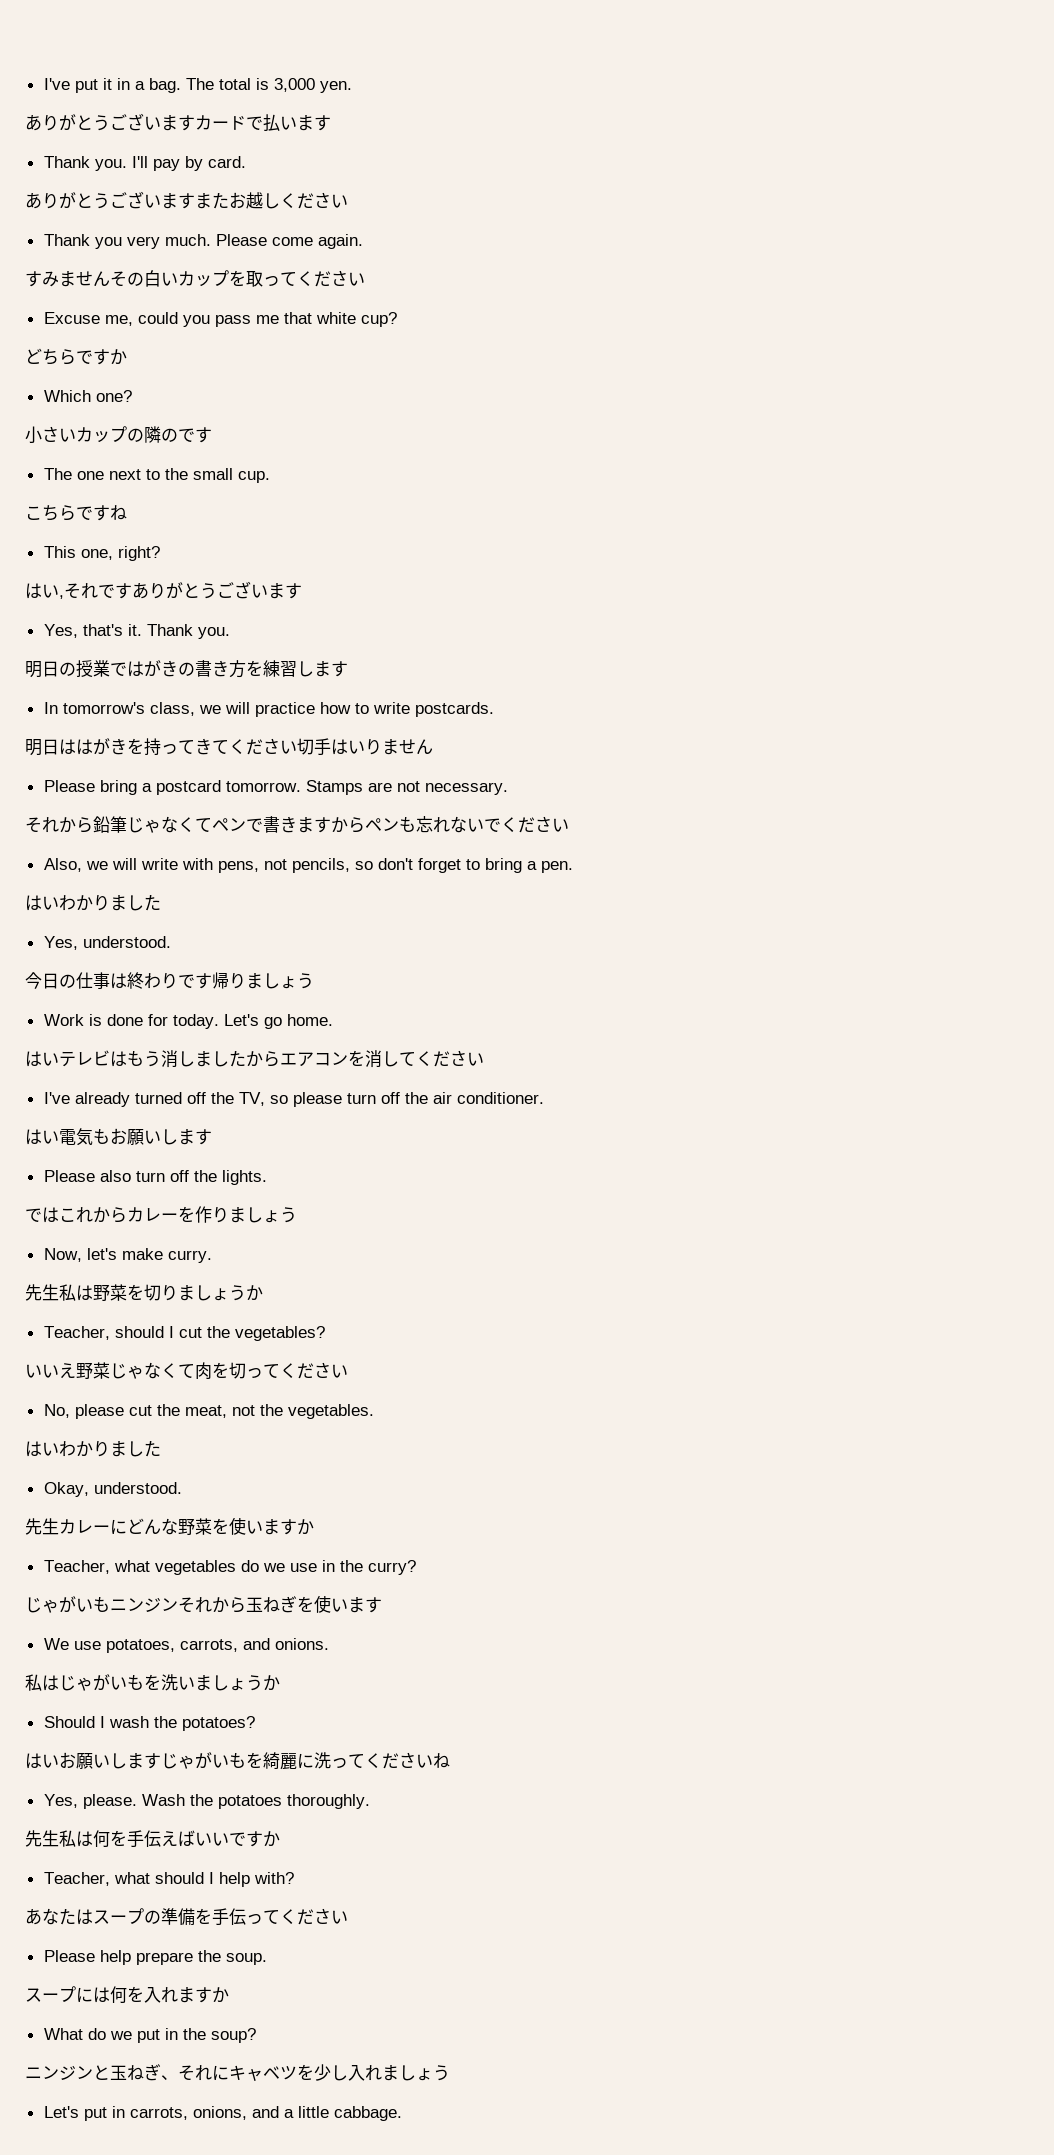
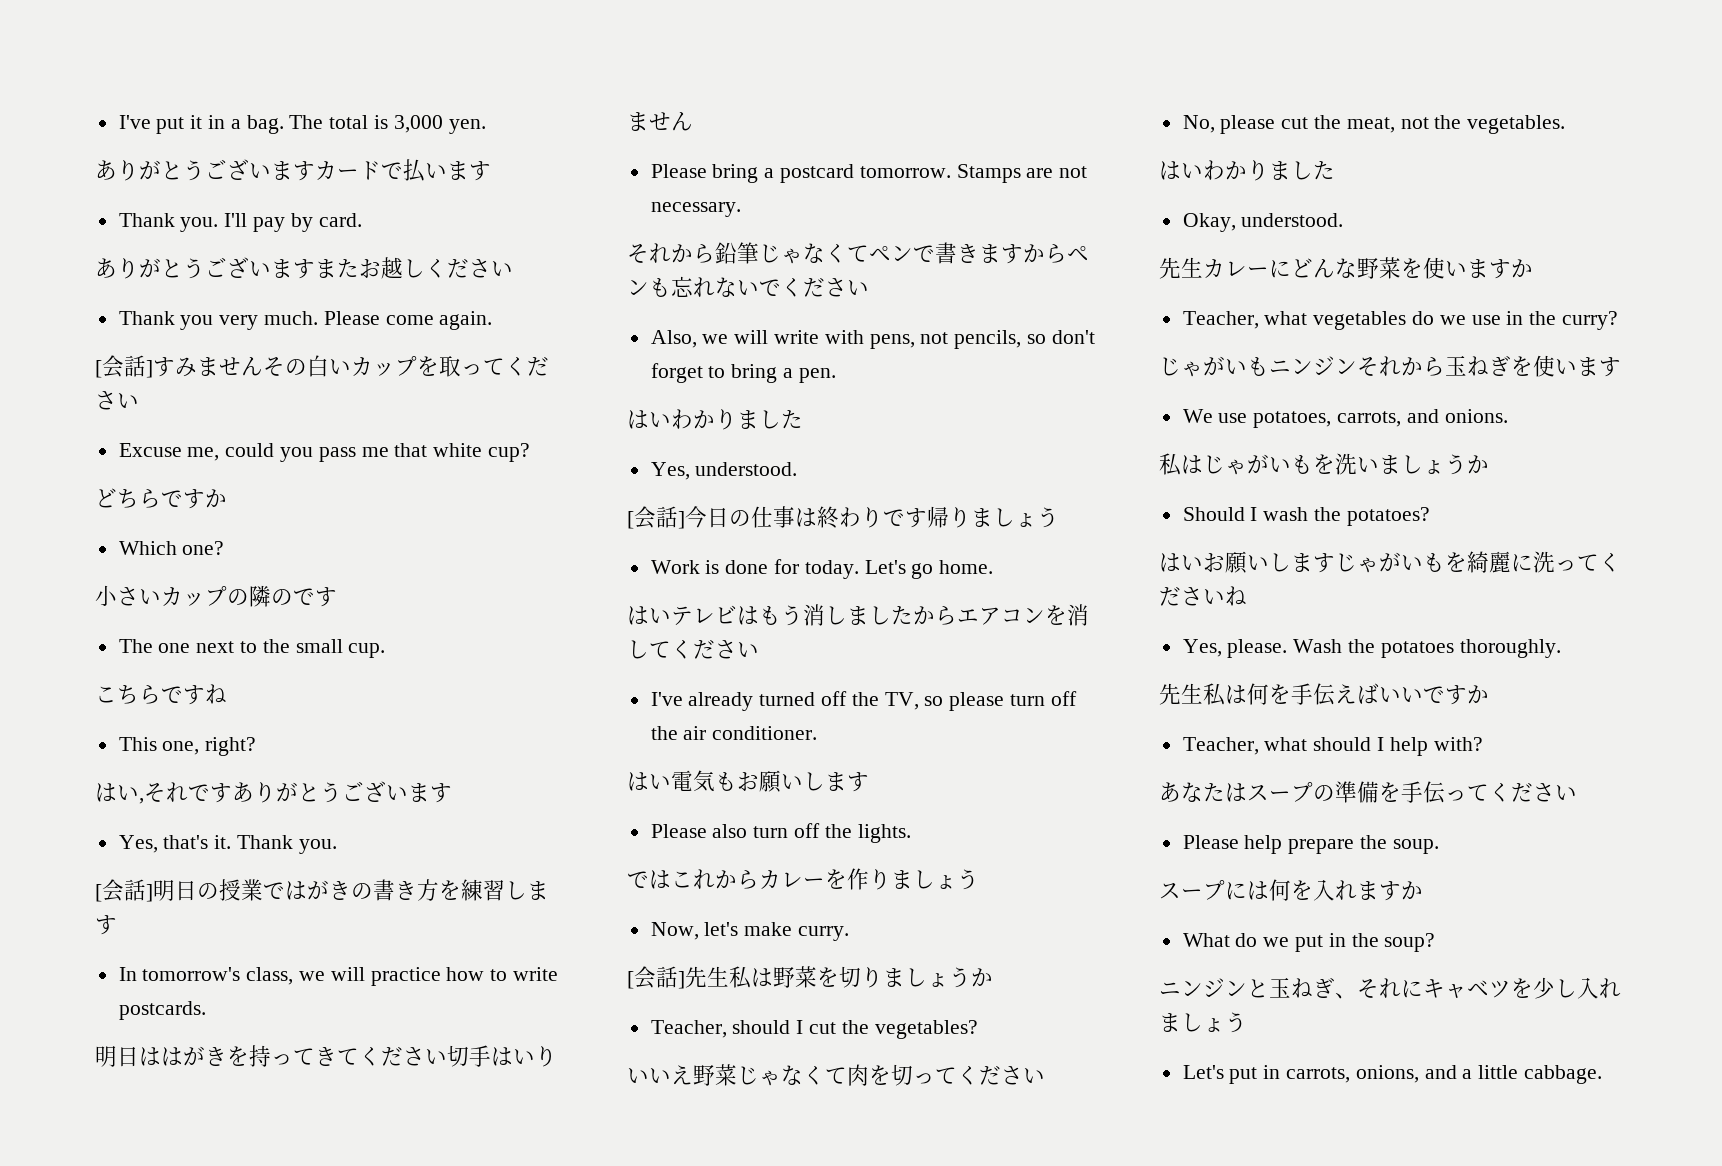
- すみませんその白いカップを取ってください
+ [会話]すみませんその白いカップを取ってください
- 明日の授業ではがきの書き方を練習します
+ [会話]明日の授業ではがきの書き方を練習します
- 今日の仕事は終わりです帰りましょう
+ [会話]今日の仕事は終わりです帰りましょう
- 先生私は野菜を切りましょうか
+ [会話]先生私は野菜を切りましょうか

